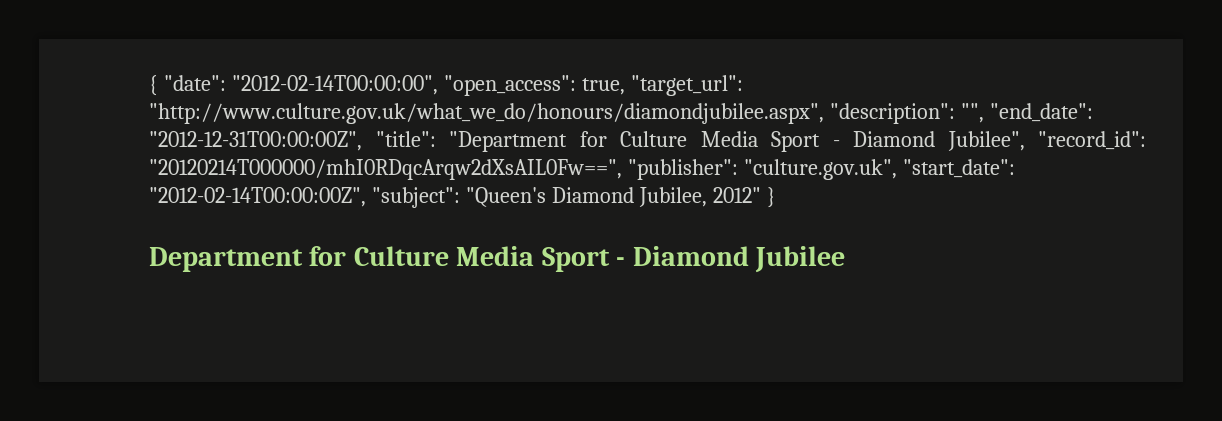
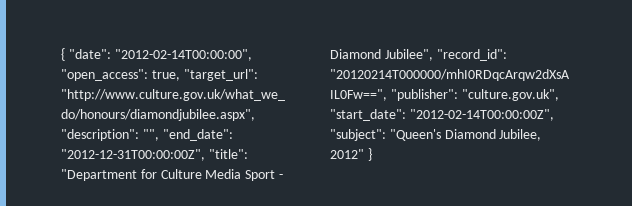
- Department for Culture Media Sport - Diamond Jubilee

